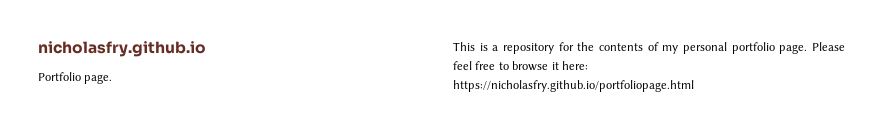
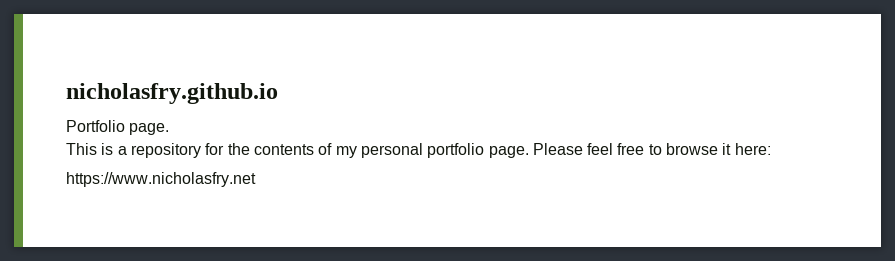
- https://nicholasfry.github.io/portfoliopage.html
+ https://www.nicholasfry.net

